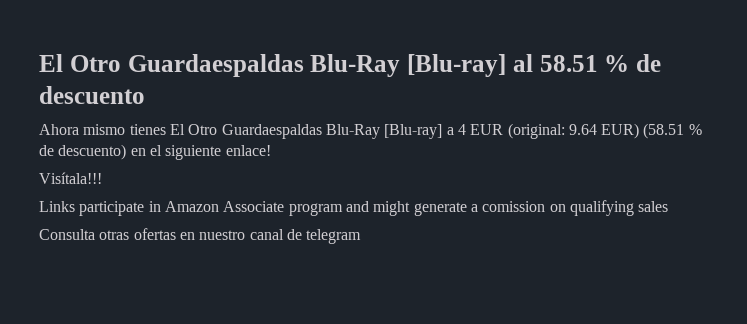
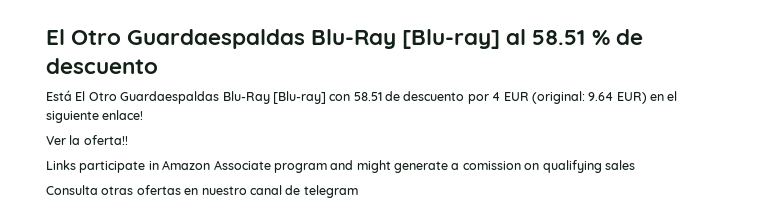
- Ahora mismo tienes El Otro Guardaespaldas Blu-Ray [Blu-ray] a 4 EUR (original: 9.64 EUR) (58.51 % de descuento) en el siguiente enlace!
+ Está El Otro Guardaespaldas Blu-Ray [Blu-ray] con 58.51 de descuento por 4 EUR (original: 9.64 EUR) en el siguiente enlace!
- Visítala!!!
+ Ver la oferta!!

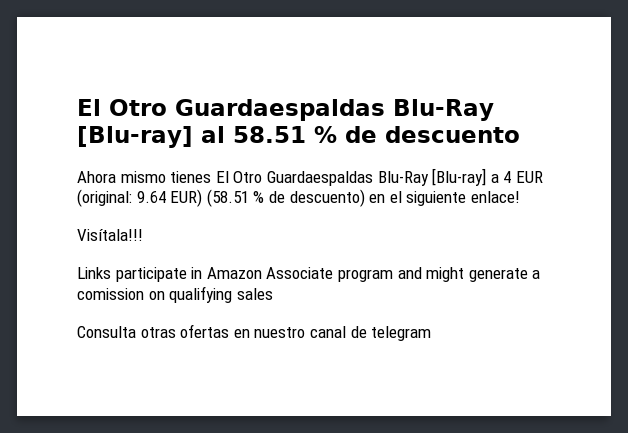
- Está El Otro Guardaespaldas Blu-Ray [Blu-ray] con 58.51 de descuento por 4 EUR (original: 9.64 EUR) en el siguiente enlace!
+ Ahora mismo tienes El Otro Guardaespaldas Blu-Ray [Blu-ray] a 4 EUR (original: 9.64 EUR) (58.51 % de descuento) en el siguiente enlace!
- Ver la oferta!!
+ Visítala!!!

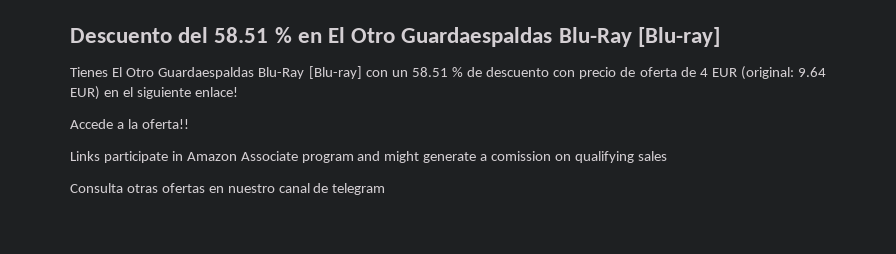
- El Otro Guardaespaldas Blu-Ray [Blu-ray] al 58.51 % de descuento
- Ahora mismo tienes El Otro Guardaespaldas Blu-Ray [Blu-ray] a 4 EUR (original: 9.64 EUR) (58.51 % de descuento) en el siguiente enlace!
+ Descuento del 58.51 % en El Otro Guardaespaldas Blu-Ray [Blu-ray]
+ Tienes El Otro Guardaespaldas Blu-Ray [Blu-ray] con un 58.51 % de descuento con precio de oferta de 4 EUR (original: 9.64 EUR) en el siguiente enlace!
- Visítala!!!
+ Accede a la oferta!!

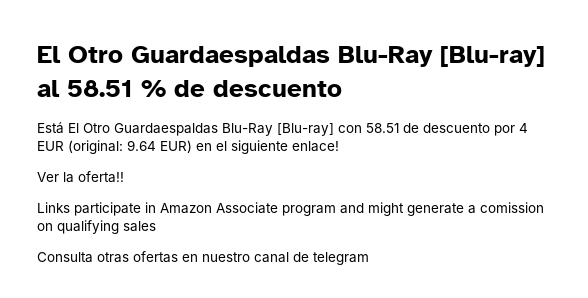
- Descuento del 58.51 % en El Otro Guardaespaldas Blu-Ray [Blu-ray]
- Tienes El Otro Guardaespaldas Blu-Ray [Blu-ray] con un 58.51 % de descuento con precio de oferta de 4 EUR (original: 9.64 EUR) en el siguiente enlace!
+ El Otro Guardaespaldas Blu-Ray [Blu-ray] al 58.51 % de descuento
+ Está El Otro Guardaespaldas Blu-Ray [Blu-ray] con 58.51 de descuento por 4 EUR (original: 9.64 EUR) en el siguiente enlace!
- Accede a la oferta!!
+ Ver la oferta!!

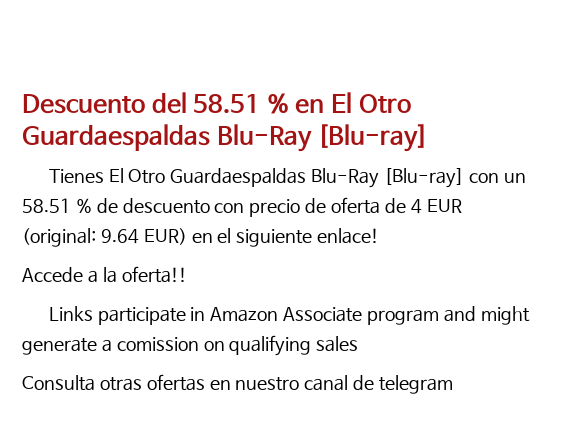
- El Otro Guardaespaldas Blu-Ray [Blu-ray] al 58.51 % de descuento
- Está El Otro Guardaespaldas Blu-Ray [Blu-ray] con 58.51 de descuento por 4 EUR (original: 9.64 EUR) en el siguiente enlace!
+ Descuento del 58.51 % en El Otro Guardaespaldas Blu-Ray [Blu-ray]
+ Tienes El Otro Guardaespaldas Blu-Ray [Blu-ray] con un 58.51 % de descuento con precio de oferta de 4 EUR (original: 9.64 EUR) en el siguiente enlace!
- Ver la oferta!!
+ Accede a la oferta!!

